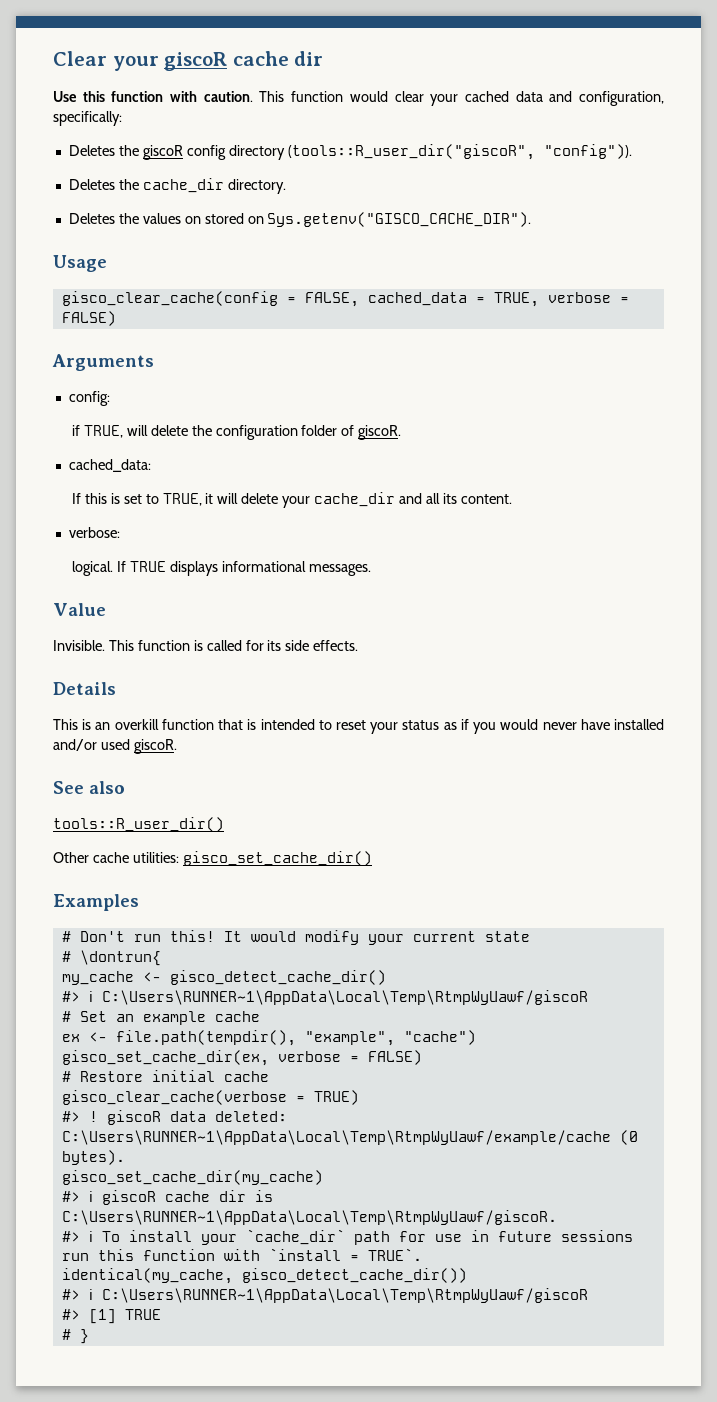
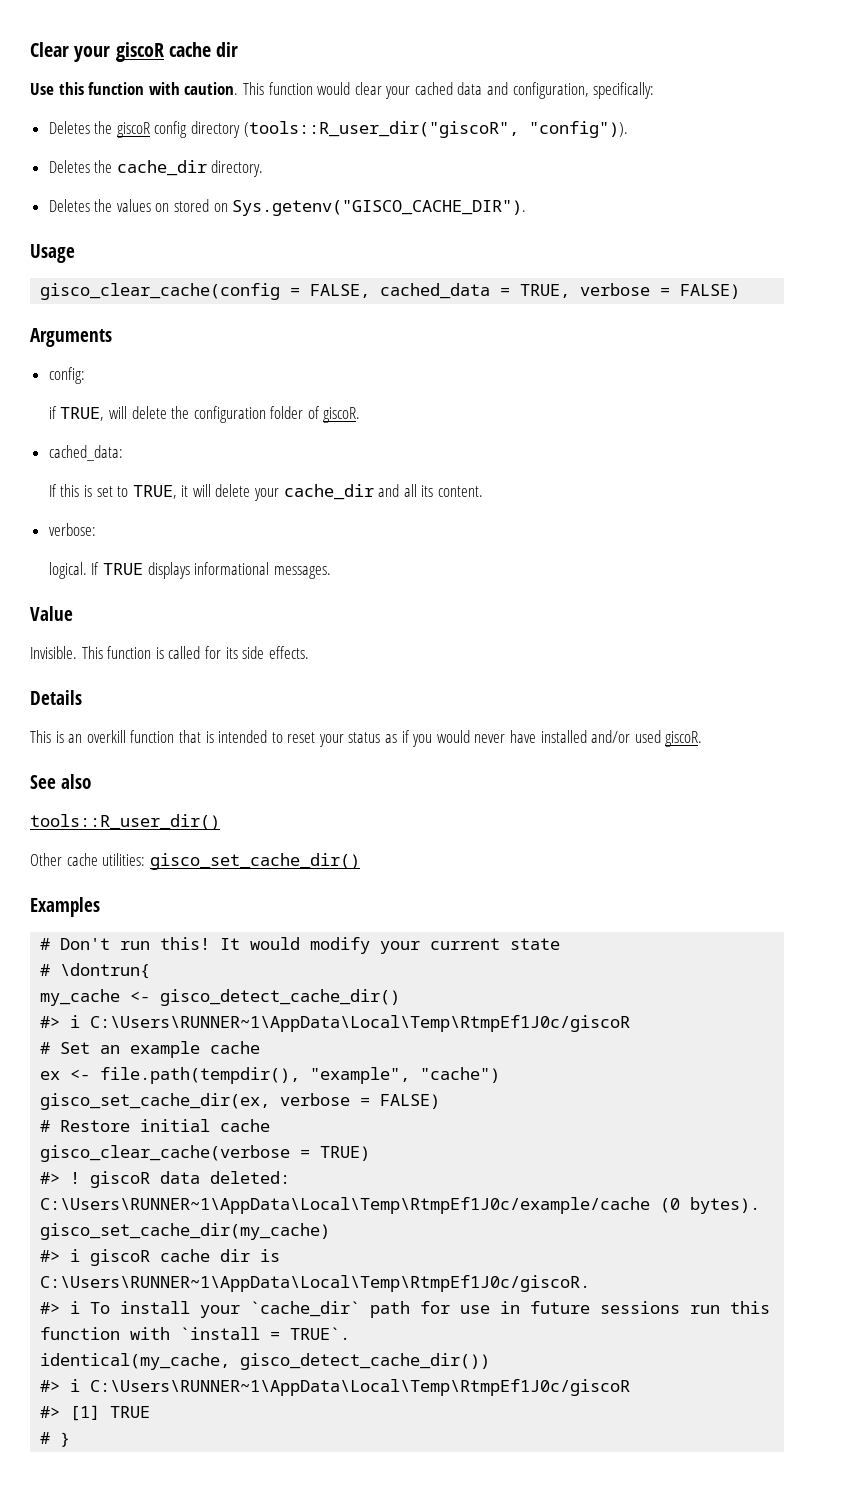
  my_cache <- gisco_detect_cache_dir()
- #> ℹ C:\Users\RUNNER~1\AppData\Local\Temp\RtmpWyUawf/giscoR
+ #> ℹ C:\Users\RUNNER~1\AppData\Local\Temp\RtmpEf1J0c/giscoR
- #> ! giscoR data deleted: C:\Users\RUNNER~1\AppData\Local\Temp\RtmpWyUawf/example/cache (0 bytes).
+ #> ! giscoR data deleted: C:\Users\RUNNER~1\AppData\Local\Temp\RtmpEf1J0c/example/cache (0 bytes).
- #> ℹ giscoR cache dir is C:\Users\RUNNER~1\AppData\Local\Temp\RtmpWyUawf/giscoR.
+ #> ℹ giscoR cache dir is C:\Users\RUNNER~1\AppData\Local\Temp\RtmpEf1J0c/giscoR.
  identical(my_cache, gisco_detect_cache_dir())
- #> ℹ C:\Users\RUNNER~1\AppData\Local\Temp\RtmpWyUawf/giscoR
+ #> ℹ C:\Users\RUNNER~1\AppData\Local\Temp\RtmpEf1J0c/giscoR

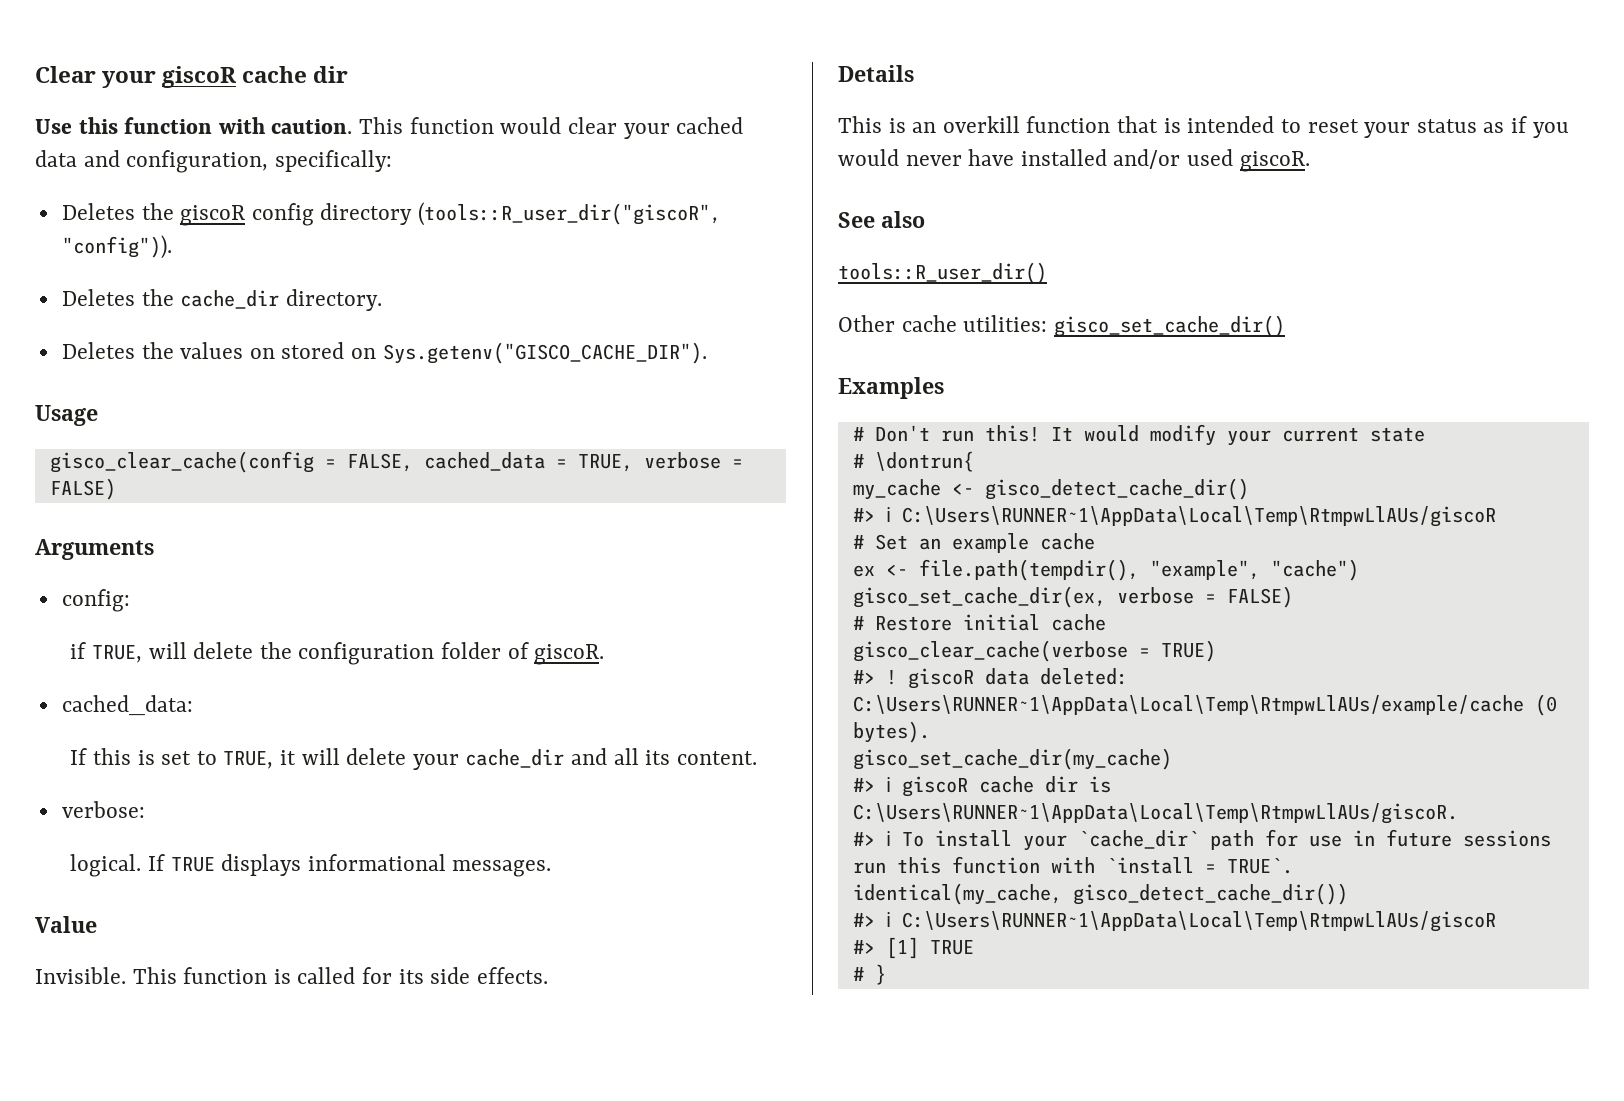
  my_cache <- gisco_detect_cache_dir()
- #> ℹ C:\Users\RUNNER~1\AppData\Local\Temp\RtmpEf1J0c/giscoR
+ #> ℹ C:\Users\RUNNER~1\AppData\Local\Temp\RtmpwLlAUs/giscoR
- #> ! giscoR data deleted: C:\Users\RUNNER~1\AppData\Local\Temp\RtmpEf1J0c/example/cache (0 bytes).
+ #> ! giscoR data deleted: C:\Users\RUNNER~1\AppData\Local\Temp\RtmpwLlAUs/example/cache (0 bytes).
- #> ℹ giscoR cache dir is C:\Users\RUNNER~1\AppData\Local\Temp\RtmpEf1J0c/giscoR.
+ #> ℹ giscoR cache dir is C:\Users\RUNNER~1\AppData\Local\Temp\RtmpwLlAUs/giscoR.
  identical(my_cache, gisco_detect_cache_dir())
- #> ℹ C:\Users\RUNNER~1\AppData\Local\Temp\RtmpEf1J0c/giscoR
+ #> ℹ C:\Users\RUNNER~1\AppData\Local\Temp\RtmpwLlAUs/giscoR

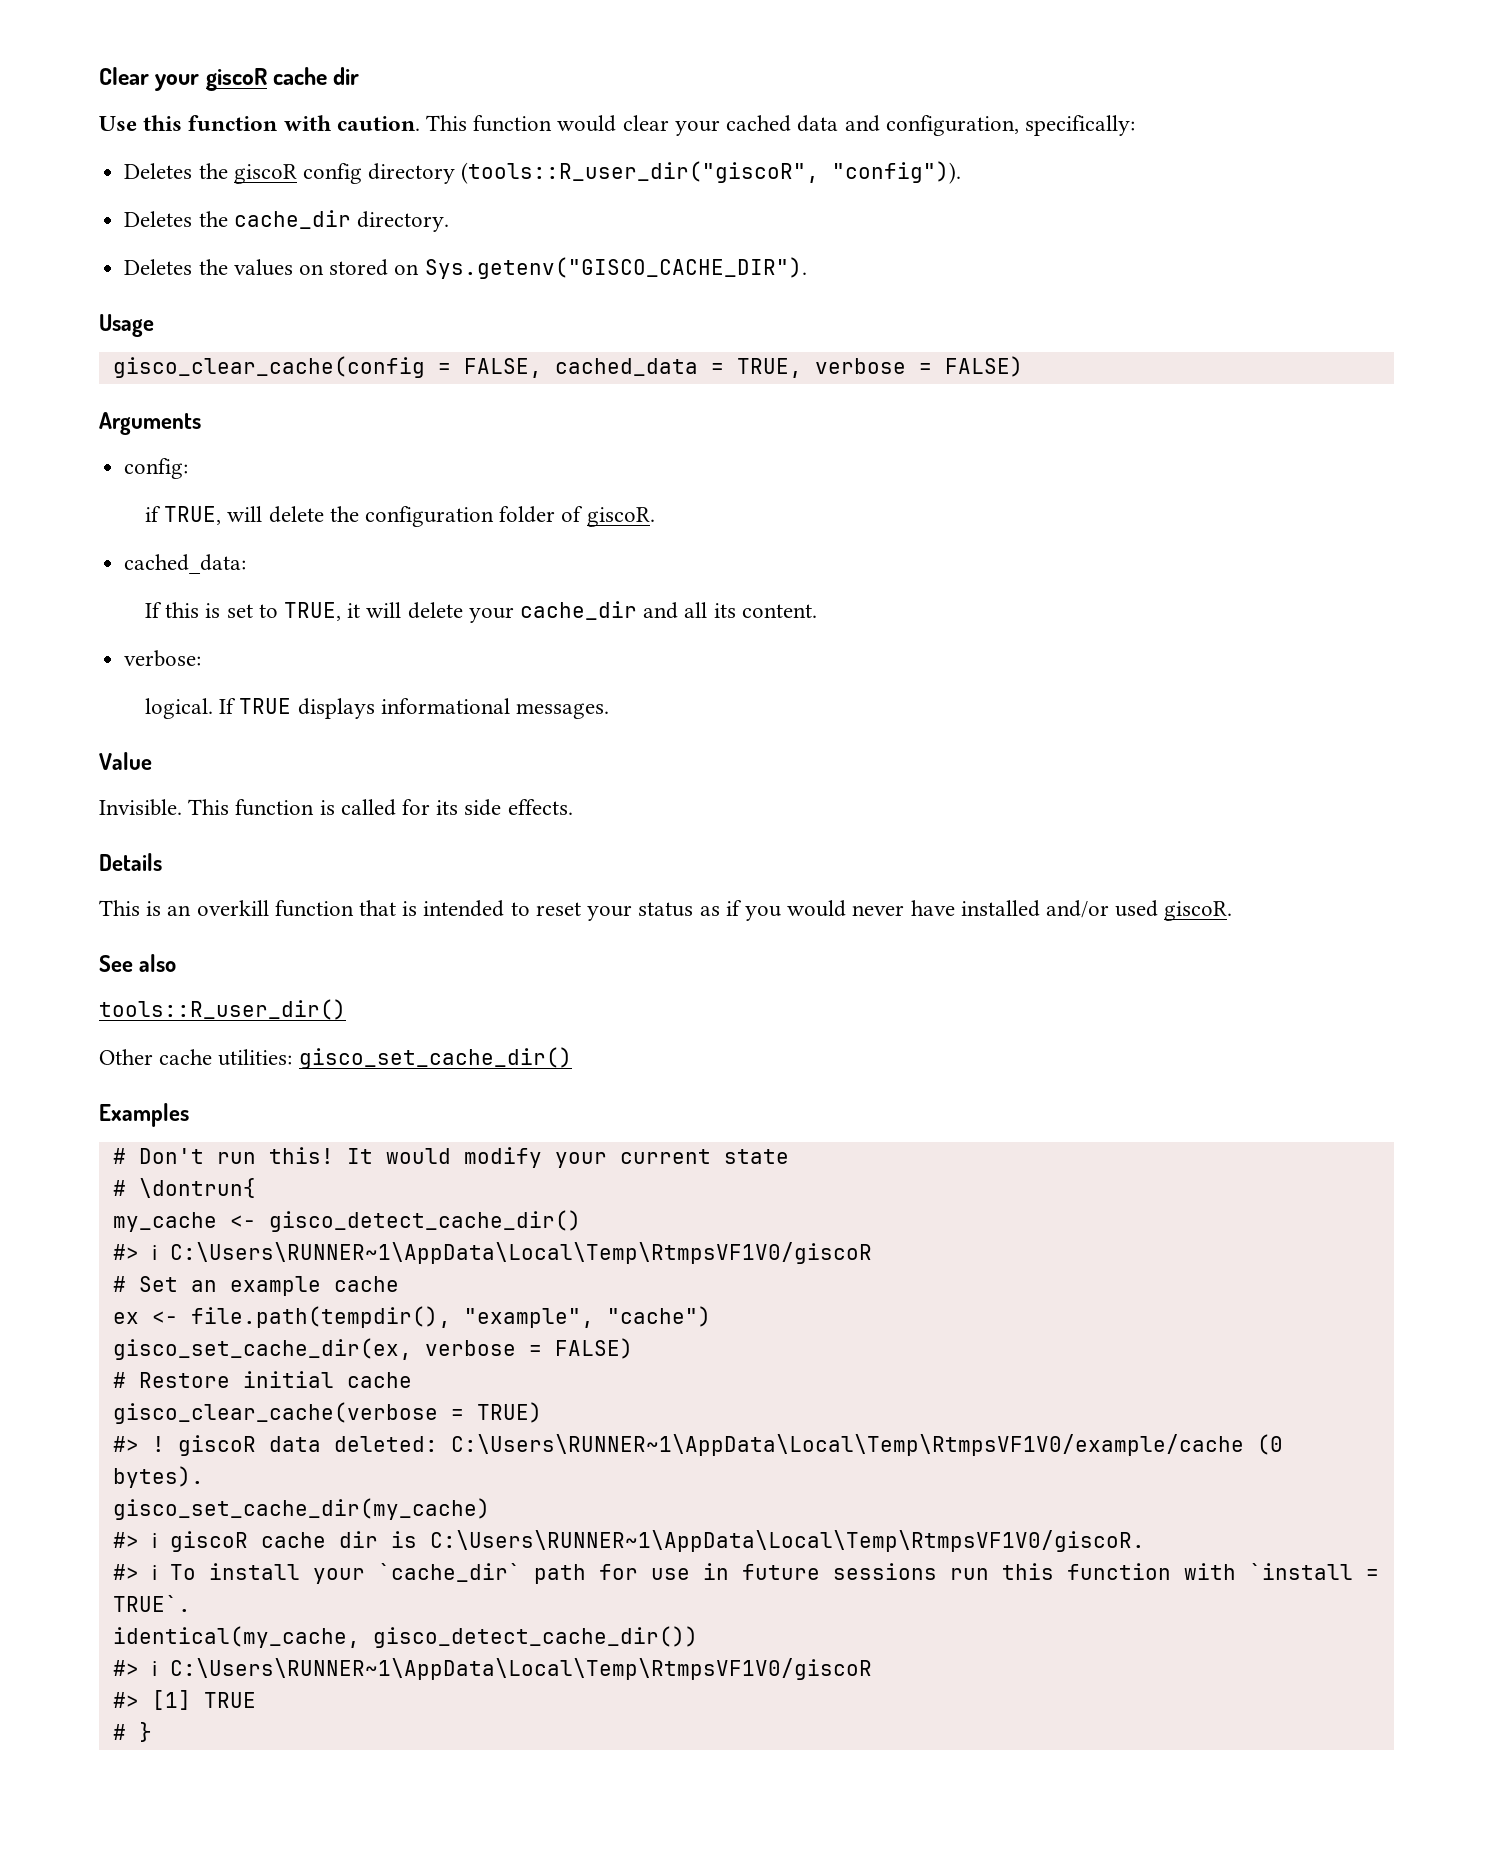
  my_cache <- gisco_detect_cache_dir()
- #> ℹ C:\Users\RUNNER~1\AppData\Local\Temp\RtmpwLlAUs/giscoR
+ #> ℹ C:\Users\RUNNER~1\AppData\Local\Temp\RtmpsVF1V0/giscoR
- #> ! giscoR data deleted: C:\Users\RUNNER~1\AppData\Local\Temp\RtmpwLlAUs/example/cache (0 bytes).
+ #> ! giscoR data deleted: C:\Users\RUNNER~1\AppData\Local\Temp\RtmpsVF1V0/example/cache (0 bytes).
- #> ℹ giscoR cache dir is C:\Users\RUNNER~1\AppData\Local\Temp\RtmpwLlAUs/giscoR.
+ #> ℹ giscoR cache dir is C:\Users\RUNNER~1\AppData\Local\Temp\RtmpsVF1V0/giscoR.
  identical(my_cache, gisco_detect_cache_dir())
- #> ℹ C:\Users\RUNNER~1\AppData\Local\Temp\RtmpwLlAUs/giscoR
+ #> ℹ C:\Users\RUNNER~1\AppData\Local\Temp\RtmpsVF1V0/giscoR

